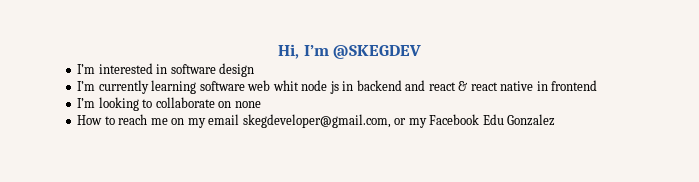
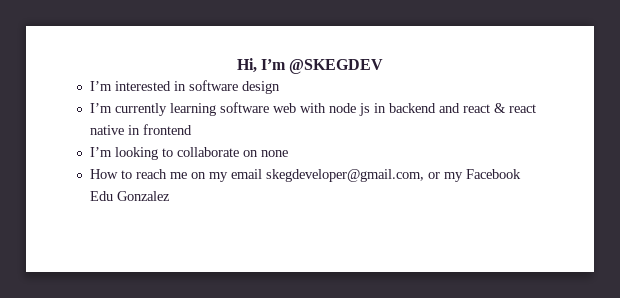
- I’m currently learning software web whit node js in backend and react & react native in frontend
+ I’m currently learning software web with node js in backend and react & react native in frontend

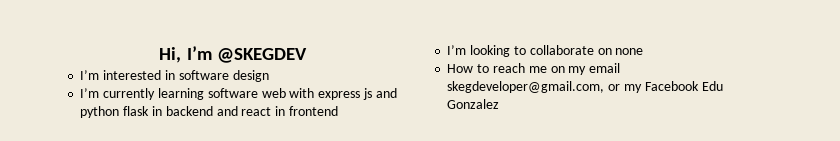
- I’m currently learning software web with node js in backend and react & react native in frontend
+ I’m currently learning software web with express js and python flask in backend and react in frontend

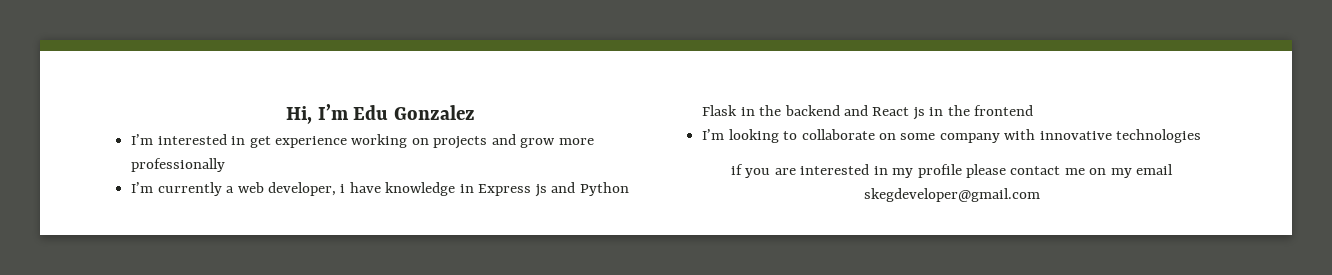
- Hi, I’m @SKEGDEV
+ Hi, I’m Edu Gonzalez
- I’m interested in software design
- I’m currently learning software web with express js and python flask in backend and react in frontend
+ I’m interested in get experience working on projects and grow more professionally
+ I’m currently a web developer, i have knowledge in Express js and Python Flask in the backend and React js in the frontend
- I’m looking to collaborate on none
- How to reach me on my email skegdeveloper@gmail.com, or my Facebook Edu Gonzalez
+ I’m looking to collaborate on some company with innovative technologies
+ if you are interested in my profile please contact me on my email skegdeveloper@gmail.com

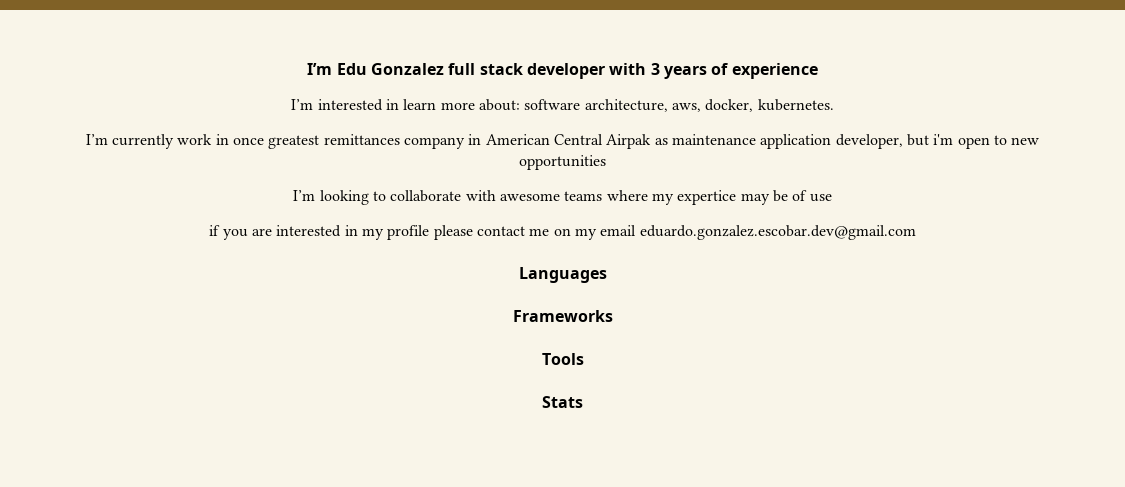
- Hi, I’m Edu Gonzalez
- I’m interested in get experience working on projects and grow more professionally
- I’m currently a web developer, i have knowledge in Express js and Python Flask in the backend and React js in the frontend
- I’m looking to collaborate on some company with innovative technologies
+ I’m Edu Gonzalez full stack developer with 3 years of experience
+ I’m interested in learn more about: software architecture, aws, docker, kubernetes.
+ I’m currently work in once greatest remittances company in American Central Airpak as maintenance application developer, but i'm open to new opportunities
+ I’m looking to collaborate with awesome teams where my expertice may be of use
- if you are interested in my profile please contact me on my email skegdeveloper@gmail.com
+ if you are interested in my profile please contact me on my email eduardo.gonzalez.escobar.dev@gmail.com
+ Languages
+ Frameworks
+ Tools
+ Stats

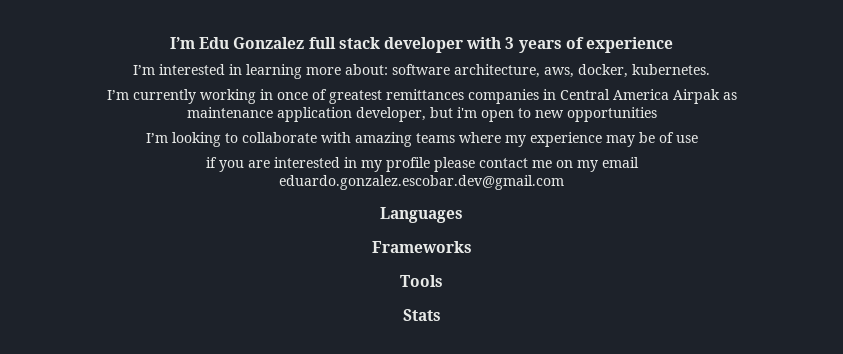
- I’m interested in learn more about: software architecture, aws, docker, kubernetes.
+ I’m interested in learning more about: software architecture, aws, docker, kubernetes.
- I’m currently work in once greatest remittances company in American Central Airpak as maintenance application developer, but i'm open to new opportunities
+ I’m currently working in once of greatest remittances companies in Central America Airpak as maintenance application developer, but i'm open to new opportunities
- I’m looking to collaborate with awesome teams where my expertice may be of use
+ I’m looking to collaborate with amazing teams where my experience may be of use

